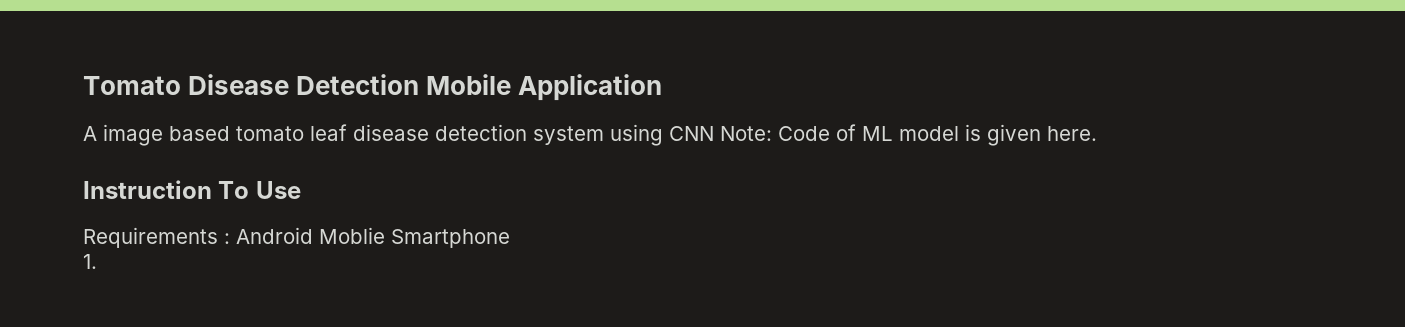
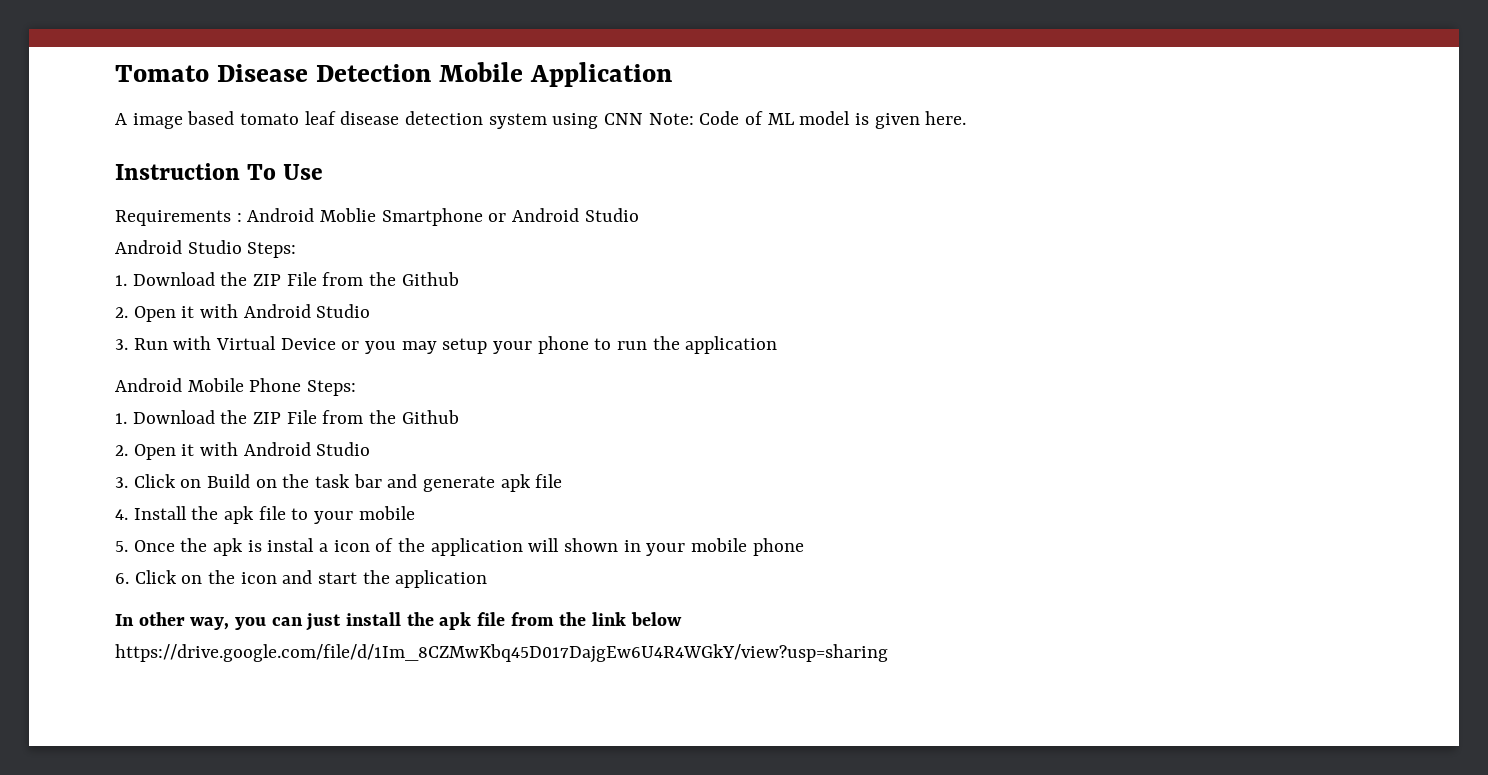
- Requirements : Android Moblie Smartphone
- 1.
+ Requirements : Android Moblie Smartphone or Android Studio
+ Android Studio Steps:
+ 1. Download the ZIP File from the Github
+ 2. Open it with Android Studio
+ 3. Run with Virtual Device or you may setup your phone to run the application
+ Android Mobile Phone Steps:
+ 1. Download the ZIP File from the Github
+ 2. Open it with Android Studio
+ 3. Click on Build on the task bar and generate apk file
+ 4. Install the apk file to your mobile
+ 5. Once the apk is instal a icon of the application will shown in your mobile phone
+ 6. Click on the icon and start the application
+ In other way, you can just install the apk file from the link below https://drive.google.com/file/d/1Im_8CZMwKbq45D017DajgEw6U4R4WGkY/view?usp=sharing

